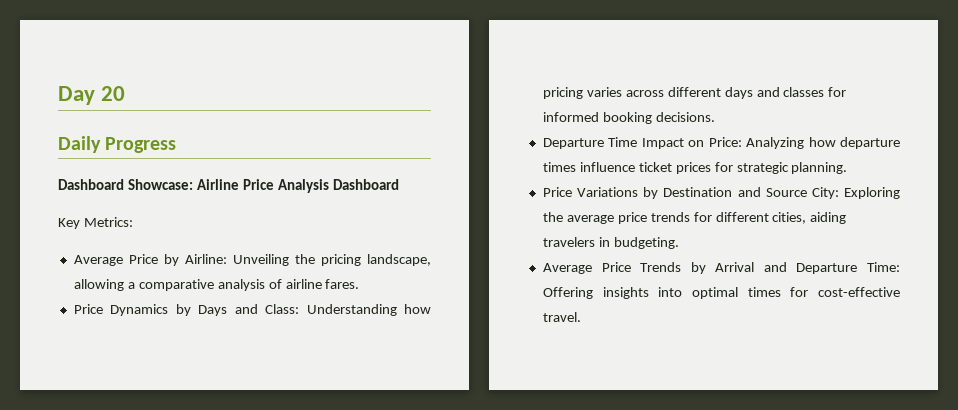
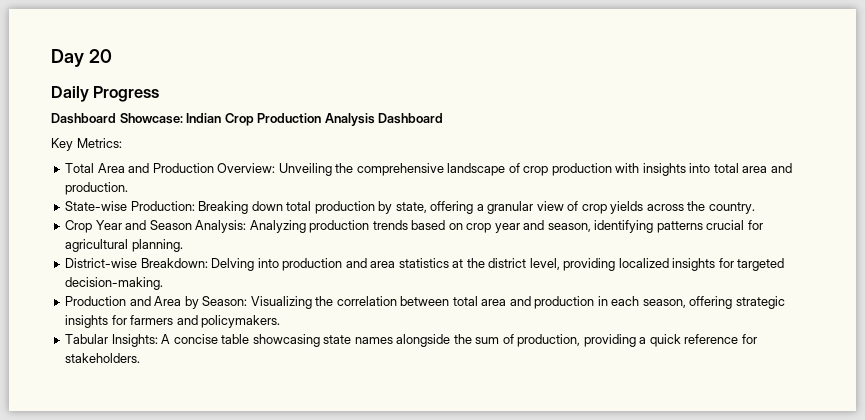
- Dashboard Showcase: Airline Price Analysis Dashboard
+ Dashboard Showcase: Indian Crop Production Analysis Dashboard
- Average Price by Airline: Unveiling the pricing landscape, allowing a comparative analysis of airline fares.
- Price Dynamics by Days and Class: Understanding how pricing varies across different days and classes for informed booking decisions.
- Departure Time Impact on Price: Analyzing how departure times influence ticket prices for strategic planning.
- Price Variations by Destination and Source City: Exploring the average price trends for different cities, aiding travelers in budgeting.
- Average Price Trends by Arrival and Departure Time: Offering insights into optimal times for cost-effective travel.
+ Total Area and Production Overview: Unveiling the comprehensive landscape of crop production with insights into total area and production.
+ State-wise Production: Breaking down total production by state, offering a granular view of crop yields across the country.
+ Crop Year and Season Analysis: Analyzing production trends based on crop year and season, identifying patterns crucial for agricultural planning.
+ District-wise Breakdown: Delving into production and area statistics at the district level, providing localized insights for targeted decision-making.
+ Production and Area by Season: Visualizing the correlation between total area and production in each season, offering strategic insights for farmers and policymakers.
+ Tabular Insights: A concise table showcasing state names alongside the sum of production, providing a quick reference for stakeholders.

